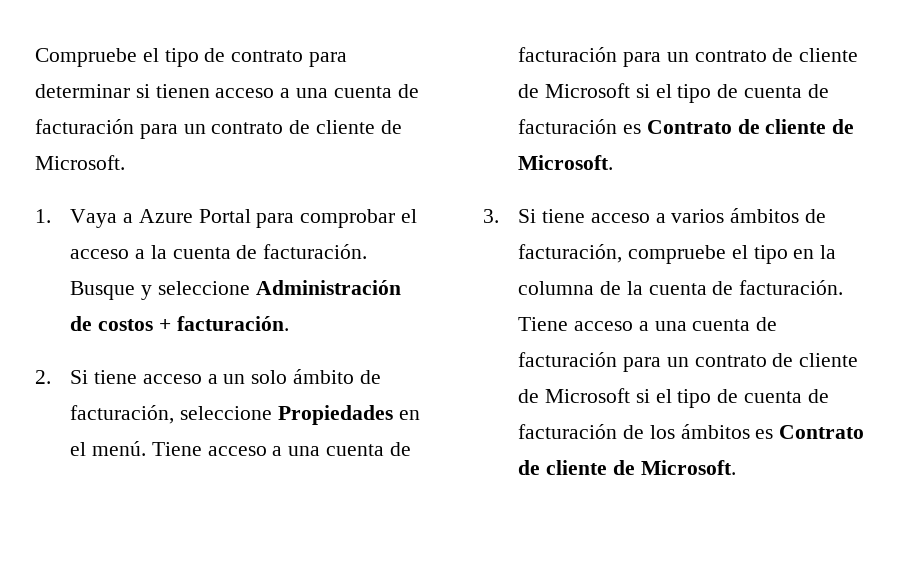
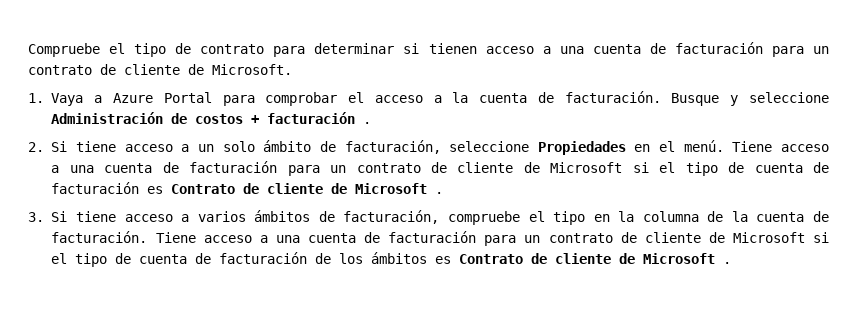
- Busque y seleccione Administración de costos + facturación.
+ Busque y seleccione Administración de costos + facturación .
- Tiene acceso a una cuenta de facturación para un contrato de cliente de Microsoft si el tipo de cuenta de facturación es Contrato de cliente de Microsoft.
+ Tiene acceso a una cuenta de facturación para un contrato de cliente de Microsoft si el tipo de cuenta de facturación es Contrato de cliente de Microsoft .
- Tiene acceso a una cuenta de facturación para un contrato de cliente de Microsoft si el tipo de cuenta de facturación de los ámbitos es Contrato de cliente de Microsoft.
+ Tiene acceso a una cuenta de facturación para un contrato de cliente de Microsoft si el tipo de cuenta de facturación de los ámbitos es Contrato de cliente de Microsoft .

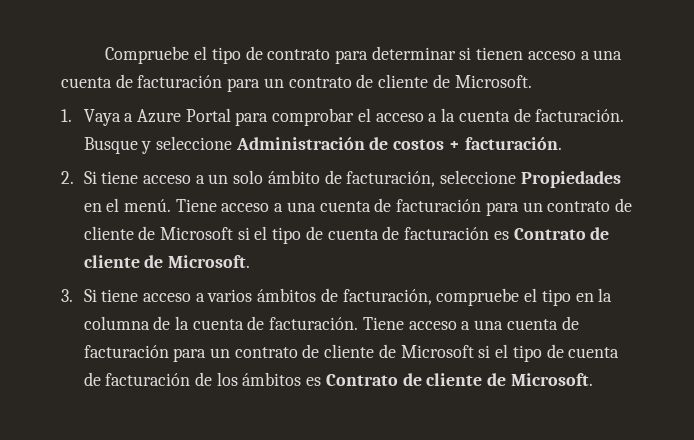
- Busque y seleccione Administración de costos + facturación .
+ Busque y seleccione Administración de costos + facturación.
- Tiene acceso a una cuenta de facturación para un contrato de cliente de Microsoft si el tipo de cuenta de facturación es Contrato de cliente de Microsoft .
+ Tiene acceso a una cuenta de facturación para un contrato de cliente de Microsoft si el tipo de cuenta de facturación es Contrato de cliente de Microsoft.
- Tiene acceso a una cuenta de facturación para un contrato de cliente de Microsoft si el tipo de cuenta de facturación de los ámbitos es Contrato de cliente de Microsoft .
+ Tiene acceso a una cuenta de facturación para un contrato de cliente de Microsoft si el tipo de cuenta de facturación de los ámbitos es Contrato de cliente de Microsoft.

